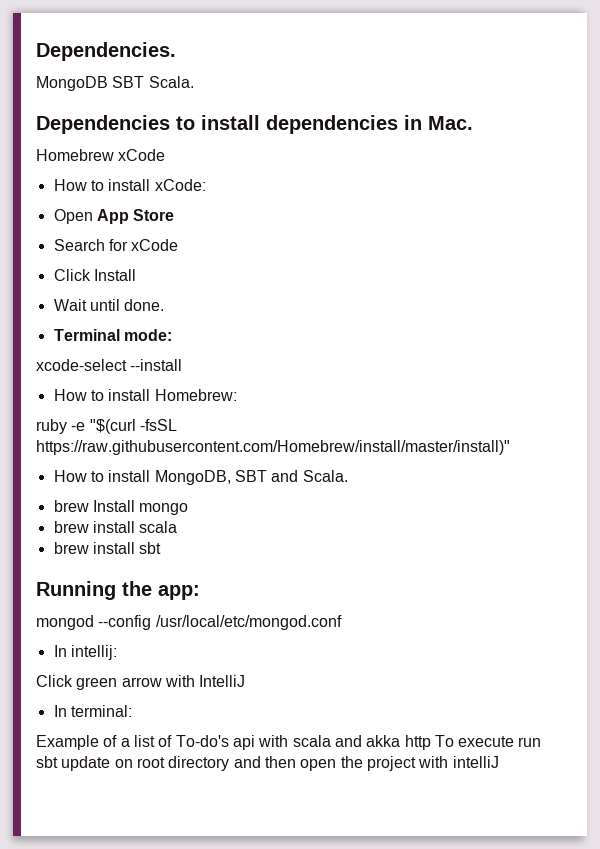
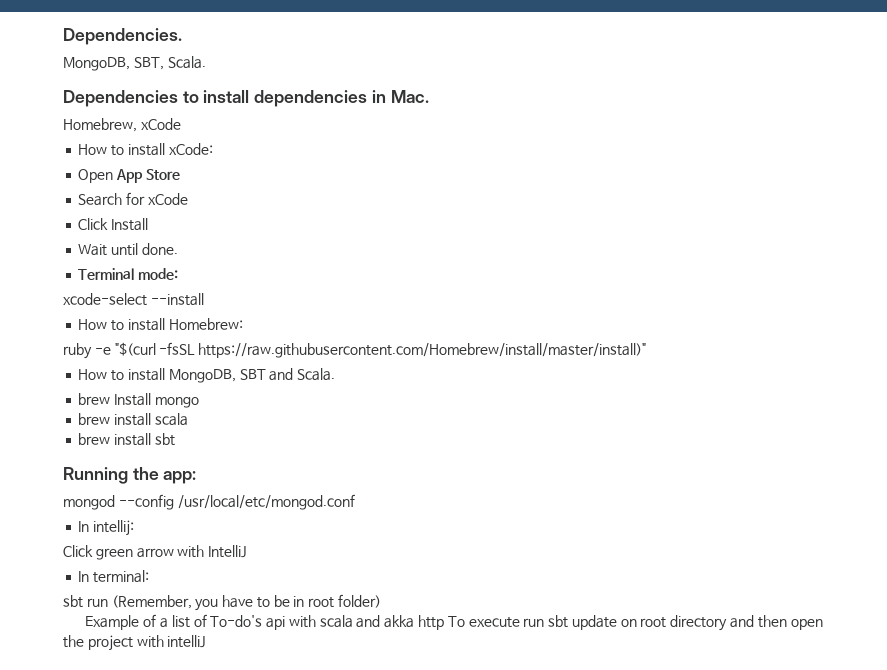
- MongoDB SBT Scala.
+ MongoDB, SBT, Scala.
- Homebrew xCode
+ Homebrew, xCode
+ sbt run (Remember, you have to be in root folder)

